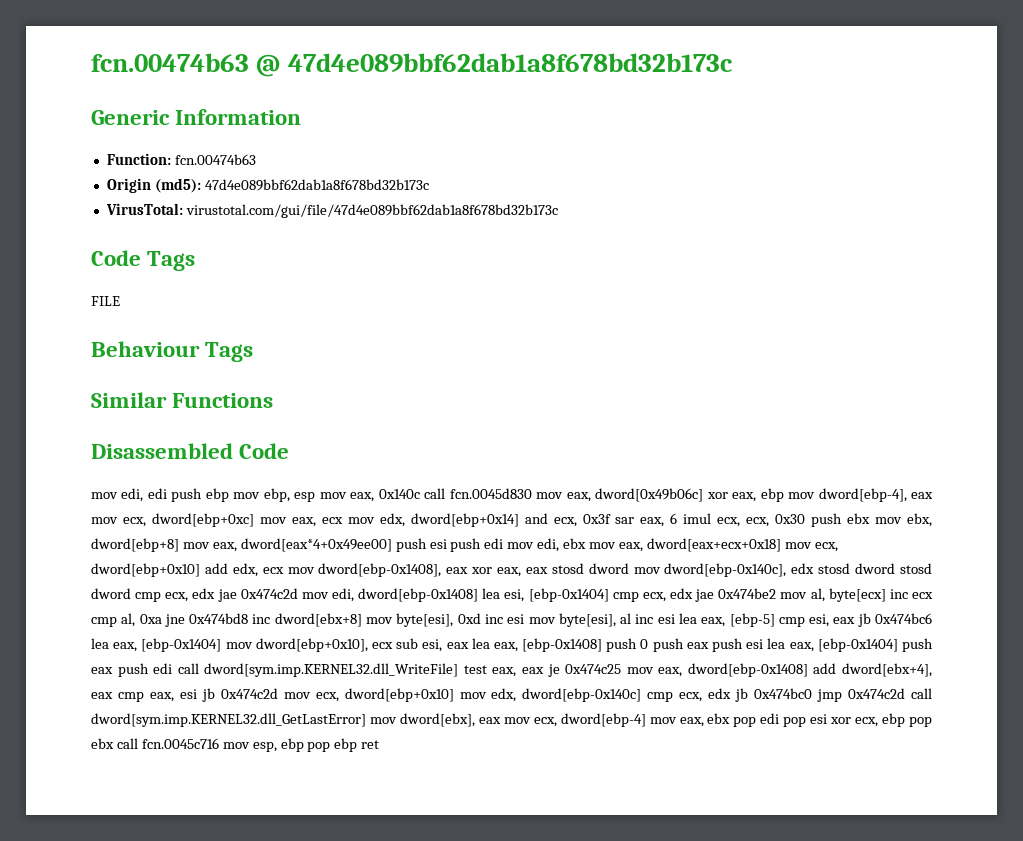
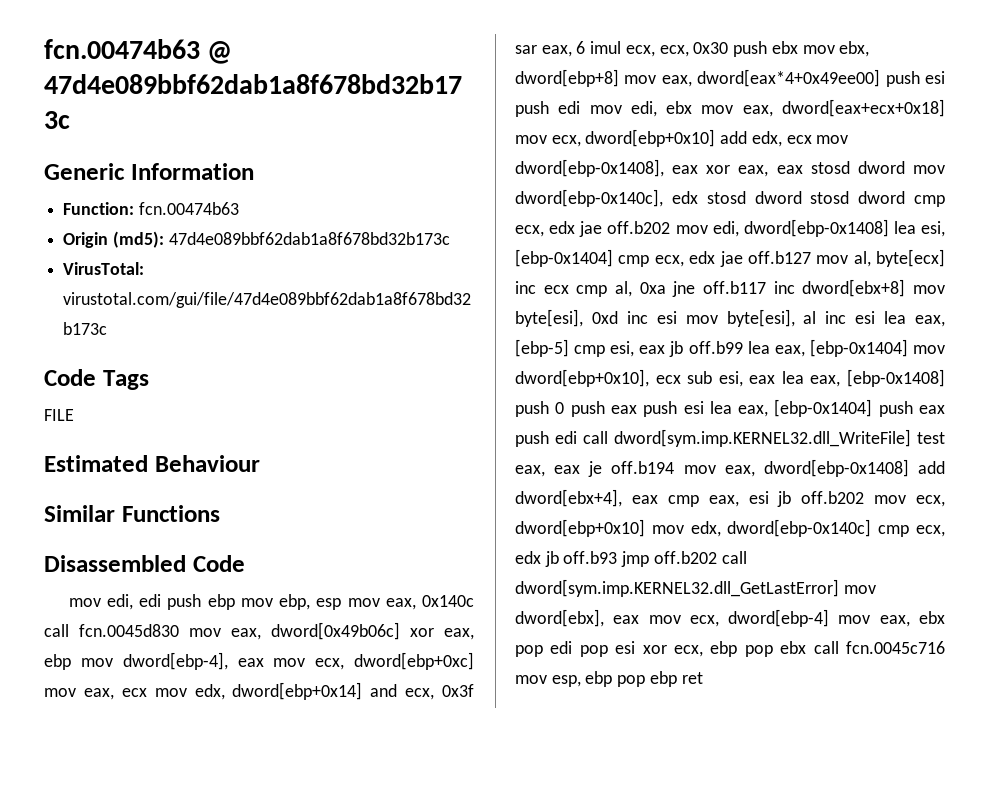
- Behaviour Tags
+ Estimated Behaviour
- mov edi, edi push ebp mov ebp, esp mov eax, 0x140c call fcn.0045d830 mov eax, dword[0x49b06c] xor eax, ebp mov dword[ebp-4], eax mov ecx, dword[ebp+0xc] mov eax, ecx mov edx, dword[ebp+0x14] and ecx, 0x3f sar eax, 6 imul ecx, ecx, 0x30 push ebx mov ebx, dword[ebp+8] mov eax, dword[eax*4+0x49ee00] push esi push edi mov edi, ebx mov eax, dword[eax+ecx+0x18] mov ecx, dword[ebp+0x10] add edx, ecx mov dword[ebp-0x1408], eax xor eax, eax stosd dword mov dword[ebp-0x140c], edx stosd dword stosd dword cmp ecx, edx jae 0x474c2d mov edi, dword[ebp-0x1408] lea esi, [ebp-0x1404] cmp ecx, edx jae 0x474be2 mov al, byte[ecx] inc ecx cmp al, 0xa jne 0x474bd8 inc dword[ebx+8] mov byte[esi], 0xd inc esi mov byte[esi], al inc esi lea eax, [ebp-5] cmp esi, eax jb 0x474bc6 lea eax, [ebp-0x1404] mov dword[ebp+0x10], ecx sub esi, eax lea eax, [ebp-0x1408] push 0 push eax push esi lea eax, [ebp-0x1404] push eax push edi call dword[sym.imp.KERNEL32.dll_WriteFile] test eax, eax je 0x474c25 mov eax, dword[ebp-0x1408] add dword[ebx+4], eax cmp eax, esi jb 0x474c2d mov ecx, dword[ebp+0x10] mov edx, dword[ebp-0x140c] cmp ecx, edx jb 0x474bc0 jmp 0x474c2d call dword[sym.imp.KERNEL32.dll_GetLastError] mov dword[ebx], eax mov ecx, dword[ebp-4] mov eax, ebx pop edi pop esi xor ecx, ebp pop ebx call fcn.0045c716 mov esp, ebp pop ebp ret
+ mov edi, edi push ebp mov ebp, esp mov eax, 0x140c call fcn.0045d830 mov eax, dword[0x49b06c] xor eax, ebp mov dword[ebp-4], eax mov ecx, dword[ebp+0xc] mov eax, ecx mov edx, dword[ebp+0x14] and ecx, 0x3f sar eax, 6 imul ecx, ecx, 0x30 push ebx mov ebx, dword[ebp+8] mov eax, dword[eax*4+0x49ee00] push esi push edi mov edi, ebx mov eax, dword[eax+ecx+0x18] mov ecx, dword[ebp+0x10] add edx, ecx mov dword[ebp-0x1408], eax xor eax, eax stosd dword mov dword[ebp-0x140c], edx stosd dword stosd dword cmp ecx, edx jae off.b202 mov edi, dword[ebp-0x1408] lea esi, [ebp-0x1404] cmp ecx, edx jae off.b127 mov al, byte[ecx] inc ecx cmp al, 0xa jne off.b117 inc dword[ebx+8] mov byte[esi], 0xd inc esi mov byte[esi], al inc esi lea eax, [ebp-5] cmp esi, eax jb off.b99 lea eax, [ebp-0x1404] mov dword[ebp+0x10], ecx sub esi, eax lea eax, [ebp-0x1408] push 0 push eax push esi lea eax, [ebp-0x1404] push eax push edi call dword[sym.imp.KERNEL32.dll_WriteFile] test eax, eax je off.b194 mov eax, dword[ebp-0x1408] add dword[ebx+4], eax cmp eax, esi jb off.b202 mov ecx, dword[ebp+0x10] mov edx, dword[ebp-0x140c] cmp ecx, edx jb off.b93 jmp off.b202 call dword[sym.imp.KERNEL32.dll_GetLastError] mov dword[ebx], eax mov ecx, dword[ebp-4] mov eax, ebx pop edi pop esi xor ecx, ebp pop ebx call fcn.0045c716 mov esp, ebp pop ebp ret

